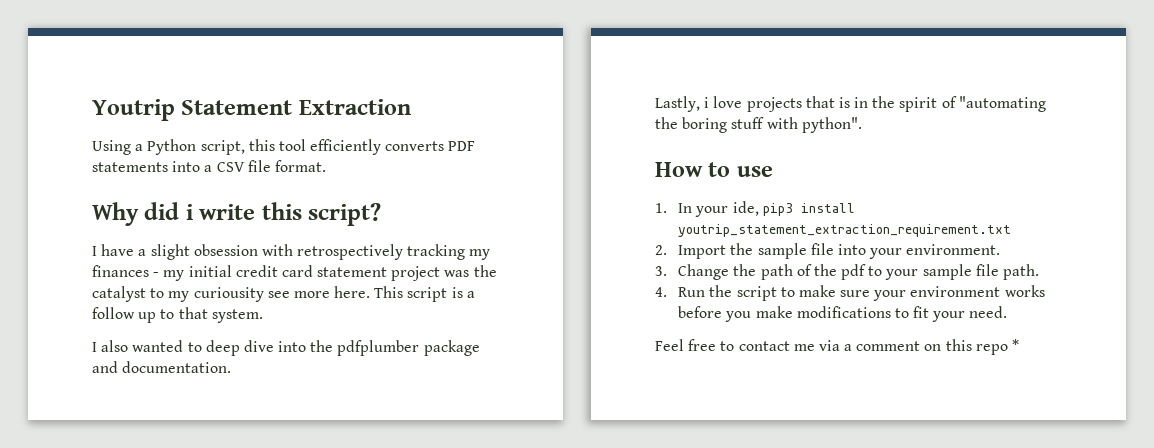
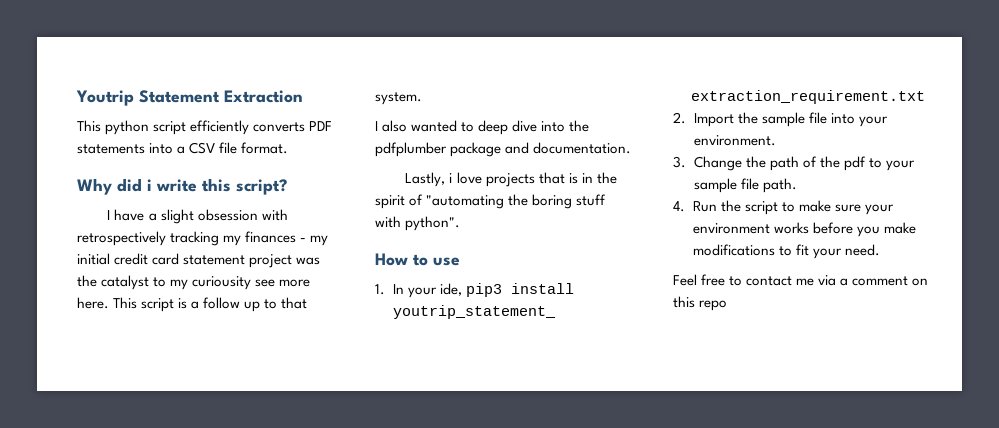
- Using a Python script, this tool efficiently converts PDF statements into a CSV file format.
+ This python script efficiently converts PDF statements into a CSV file format.
- Feel free to contact me via a comment on this repo *
+ Feel free to contact me via a comment on this repo

